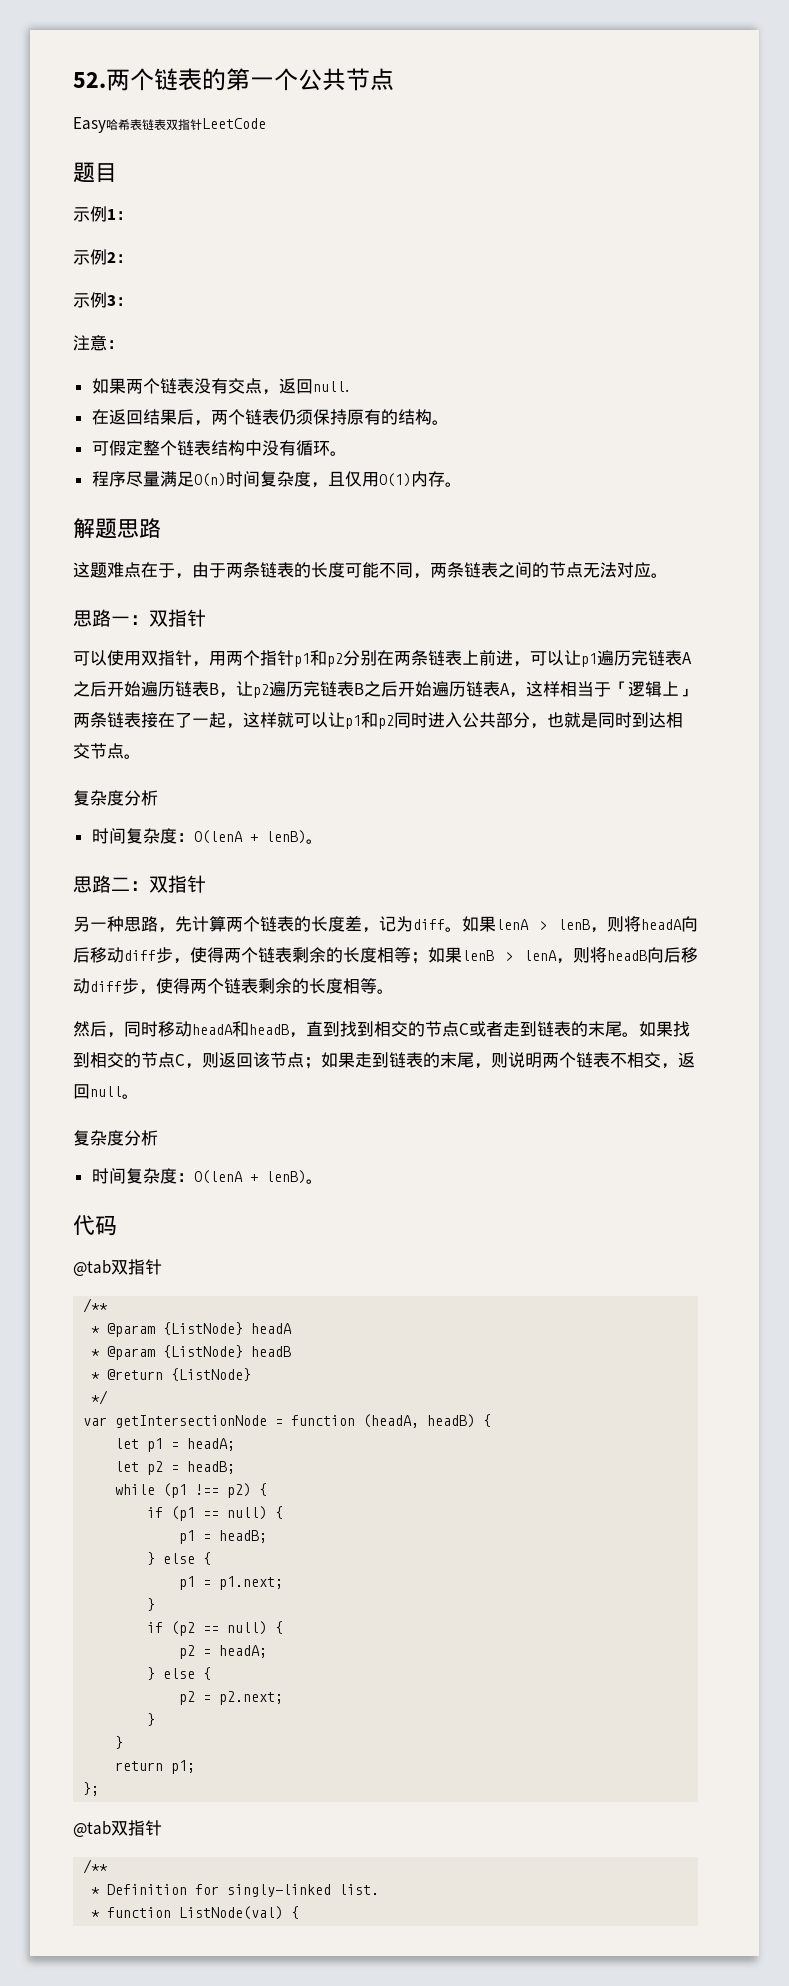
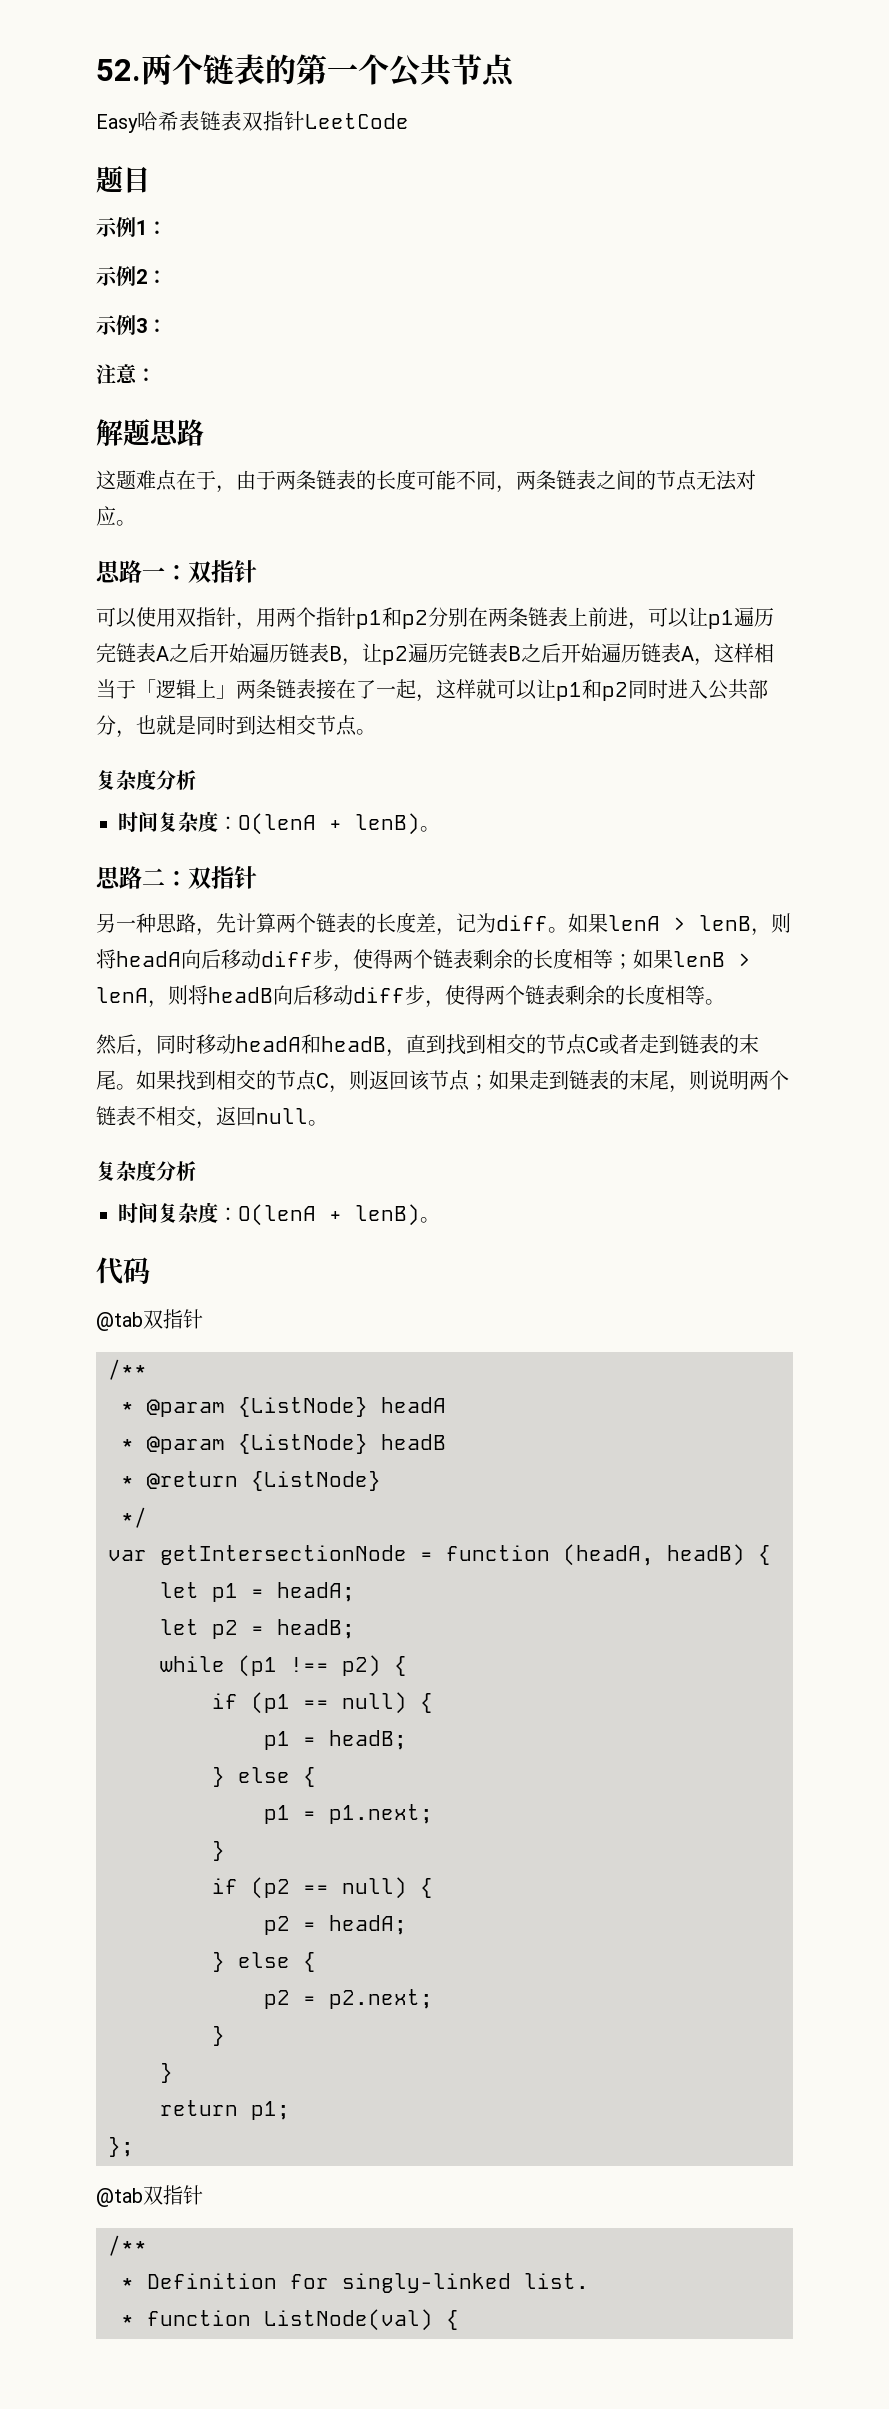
- 如果两个链表没有交点，返回null.
- 在返回结果后，两个链表仍须保持原有的结构。
- 可假定整个链表结构中没有循环。
- 程序尽量满足O(n)时间复杂度，且仅用O(1)内存。

